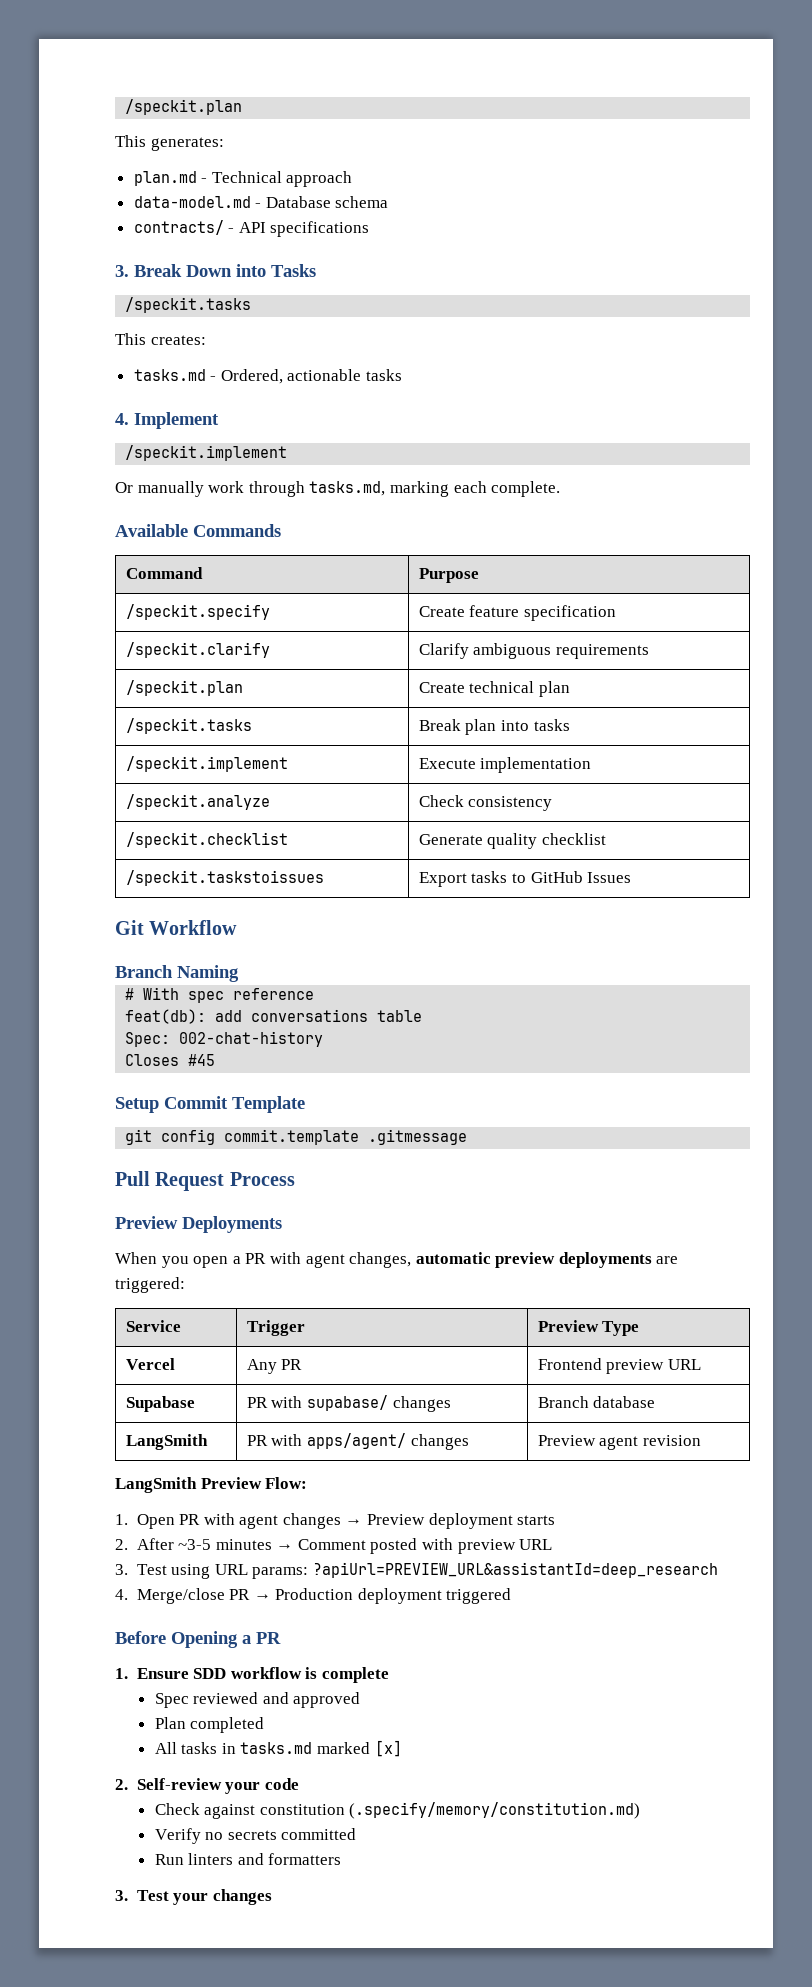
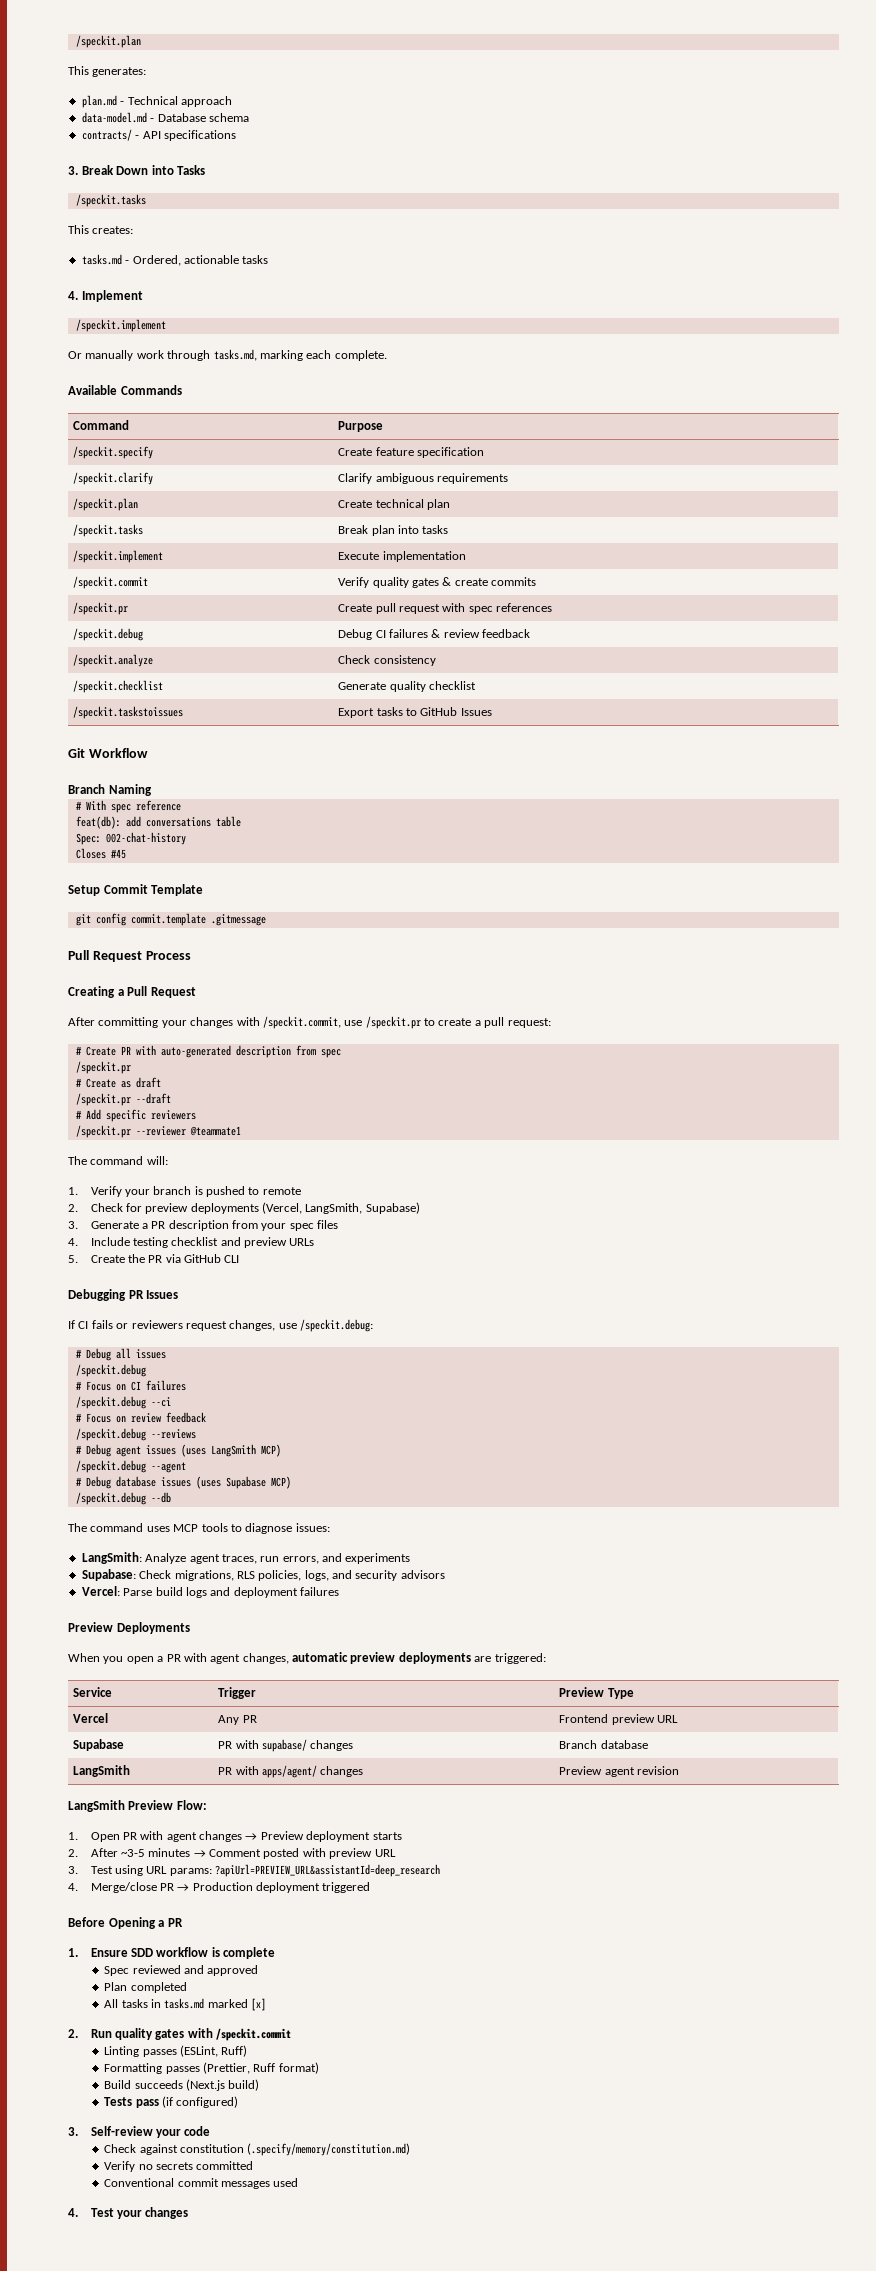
+ /speckit.commit | Verify quality gates & create commits
+ /speckit.pr | Create pull request with spec references
+ /speckit.debug | Debug CI failures & review feedback
+ Creating a Pull Request
+ After committing your changes with /speckit.commit, use /speckit.pr to create a pull request:
+ # Create PR with auto-generated description from spec
+ /speckit.pr
+ # Create as draft
+ /speckit.pr --draft
+ # Add specific reviewers
+ /speckit.pr --reviewer @teammate1
+ The command will:
+ 1. Verify your branch is pushed to remote
+ 2. Check for preview deployments (Vercel, LangSmith, Supabase)
+ 3. Generate a PR description from your spec files
+ 4. Include testing checklist and preview URLs
+ 5. Create the PR via GitHub CLI
+ Debugging PR Issues
+ If CI fails or reviewers request changes, use /speckit.debug:
+ # Debug all issues
+ /speckit.debug
+ # Focus on CI failures
+ /speckit.debug --ci
+ # Focus on review feedback
+ /speckit.debug --reviews
+ # Debug agent issues (uses LangSmith MCP)
+ /speckit.debug --agent
+ # Debug database issues (uses Supabase MCP)
+ /speckit.debug --db
+ The command uses MCP tools to diagnose issues:
+ LangSmith: Analyze agent traces, run errors, and experiments
+ Supabase: Check migrations, RLS policies, logs, and security advisors
+ Vercel: Parse build logs and deployment failures
- 2. Self-review your code
+ 2. Run quality gates with /speckit.commit
+ Linting passes (ESLint, Ruff)
+ Formatting passes (Prettier, Ruff format)
+ Build succeeds (Next.js build)
+ Tests pass (if configured)
+ 3. Self-review your code
- Run linters and formatters
- 3. Test your changes
+ Conventional commit messages used
+ 4. Test your changes

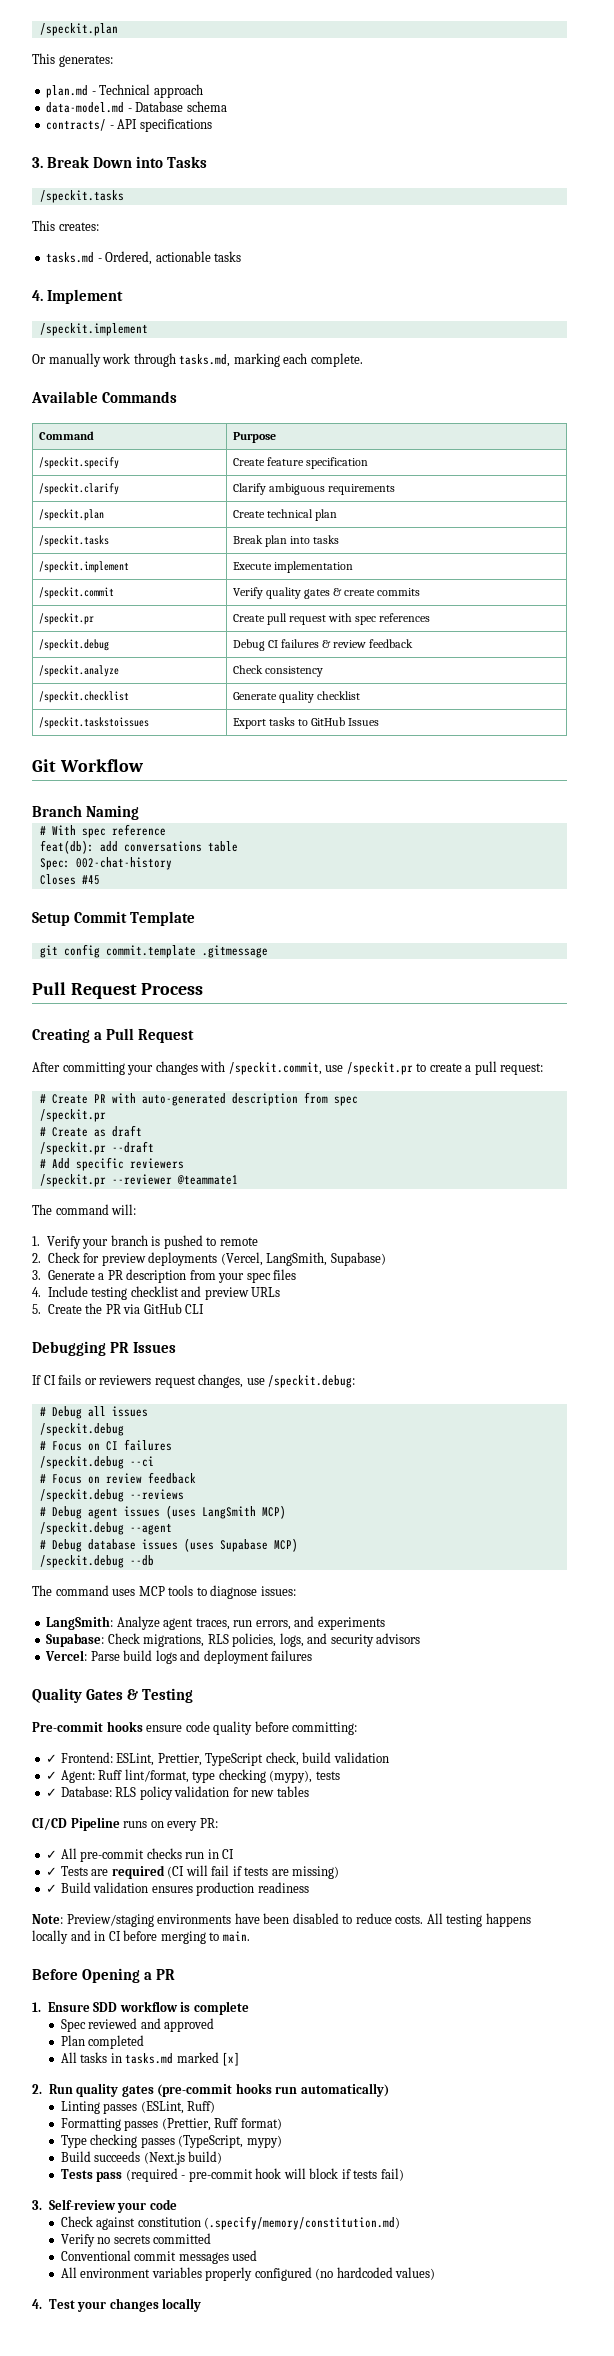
- Preview Deployments
- When you open a PR with agent changes, automatic preview deployments are triggered:
- Service | Trigger | Preview Type
- Vercel | Any PR | Frontend preview URL
- Supabase | PR with supabase/ changes | Branch database
- LangSmith | PR with apps/agent/ changes | Preview agent revision
- LangSmith Preview Flow:
- 1. Open PR with agent changes → Preview deployment starts
- 2. After ~3-5 minutes → Comment posted with preview URL
- 3. Test using URL params: ?apiUrl=PREVIEW_URL&assistantId=deep_research
- 4. Merge/close PR → Production deployment triggered
+ Quality Gates & Testing
+ Pre-commit hooks ensure code quality before committing:
+ ✓ Frontend: ESLint, Prettier, TypeScript check, build validation
+ ✓ Agent: Ruff lint/format, type checking (mypy), tests
+ ✓ Database: RLS policy validation for new tables
+ CI/CD Pipeline runs on every PR:
+ ✓ All pre-commit checks run in CI
+ ✓ Tests are required (CI will fail if tests are missing)
+ ✓ Build validation ensures production readiness
+ Note: Preview/staging environments have been disabled to reduce costs. All testing happens locally and in CI before merging to main.
- 2. Run quality gates with /speckit.commit
+ 2. Run quality gates (pre-commit hooks run automatically)
+ Type checking passes (TypeScript, mypy)
- Tests pass (if configured)
+ Tests pass (required - pre-commit hook will block if tests fail)
+ All environment variables properly configured (no hardcoded values)
- 4. Test your changes
+ 4. Test your changes locally

